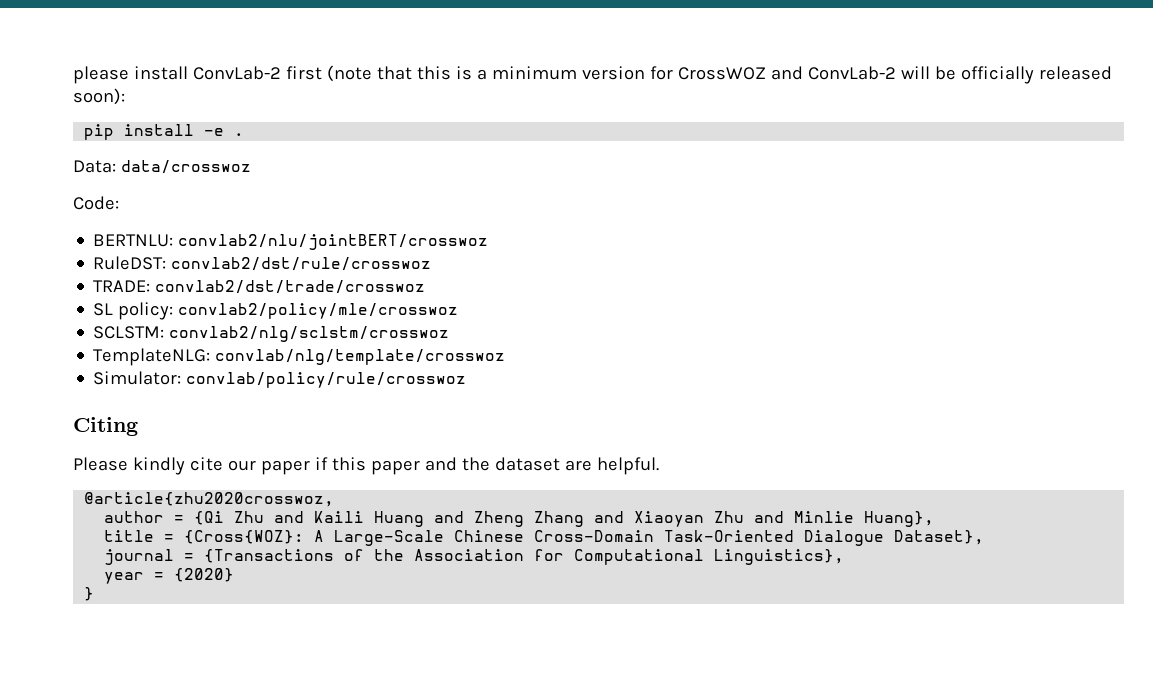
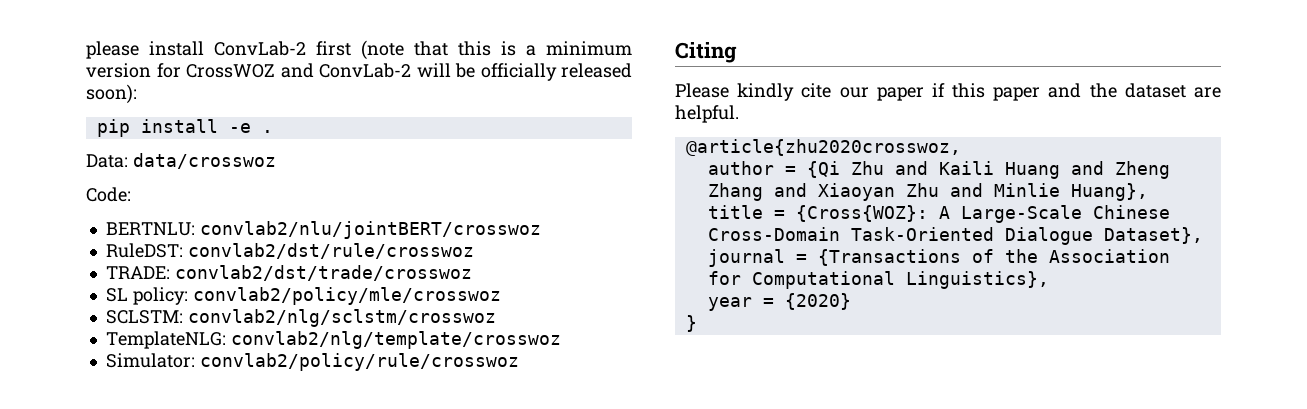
- TemplateNLG: convlab/nlg/template/crosswoz
+ TemplateNLG: convlab2/nlg/template/crosswoz
- Simulator: convlab/policy/rule/crosswoz
+ Simulator: convlab2/policy/rule/crosswoz

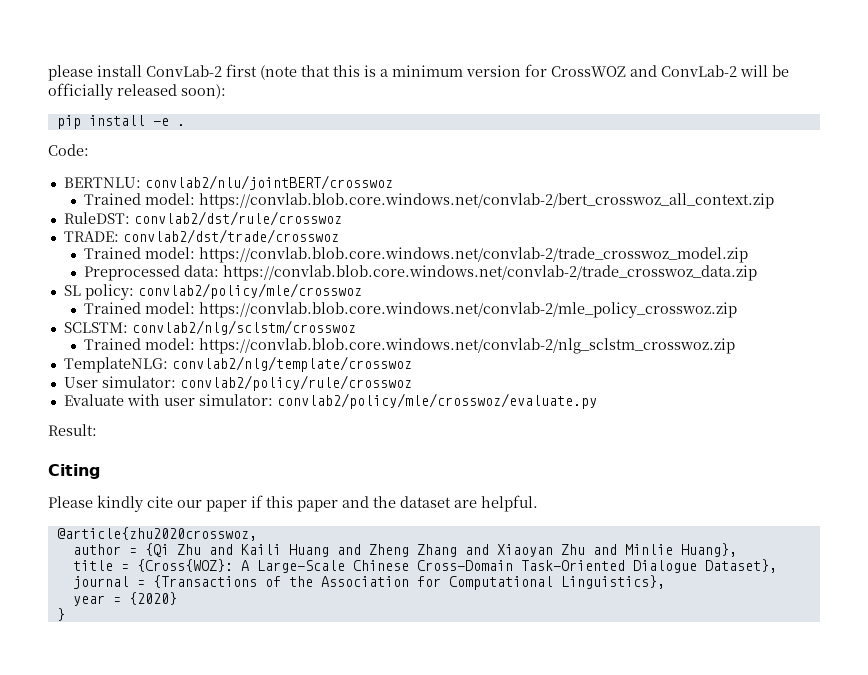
- Data: data/crosswoz
+ Trained model: https://convlab.blob.core.windows.net/convlab-2/bert_crosswoz_all_context.zip
+ Trained model: https://convlab.blob.core.windows.net/convlab-2/trade_crosswoz_model.zip
+ Preprocessed data: https://convlab.blob.core.windows.net/convlab-2/trade_crosswoz_data.zip
+ Trained model: https://convlab.blob.core.windows.net/convlab-2/mle_policy_crosswoz.zip
+ Trained model: https://convlab.blob.core.windows.net/convlab-2/nlg_sclstm_crosswoz.zip
- Simulator: convlab2/policy/rule/crosswoz
+ User simulator: convlab2/policy/rule/crosswoz
+ Evaluate with user simulator: convlab2/policy/mle/crosswoz/evaluate.py
+ Result:

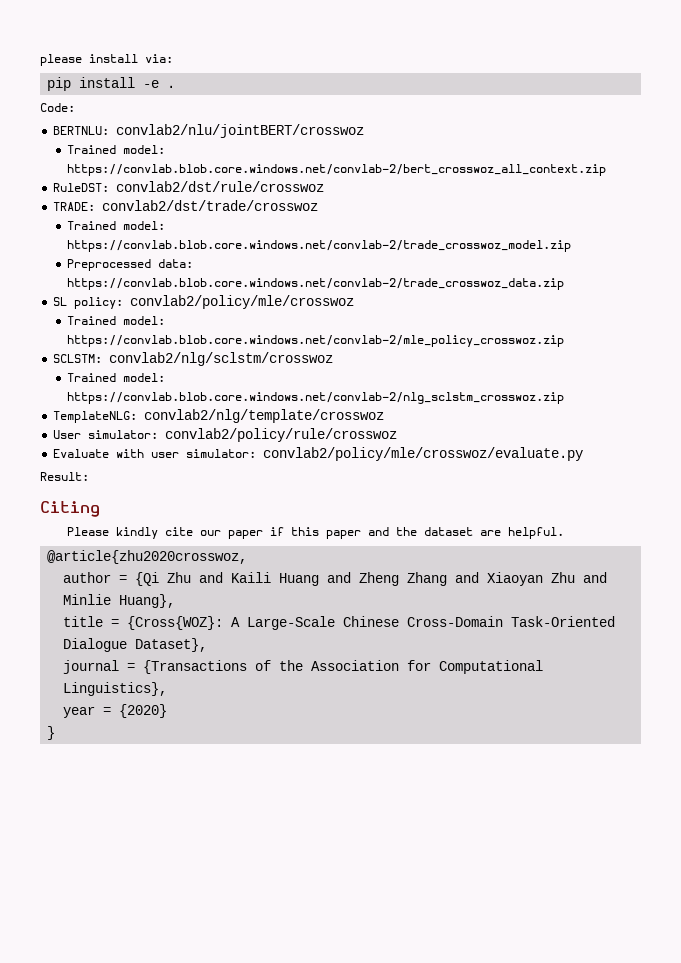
- please install ConvLab-2 first (note that this is a minimum version for CrossWOZ and ConvLab-2 will be officially released soon):
+ please install via:

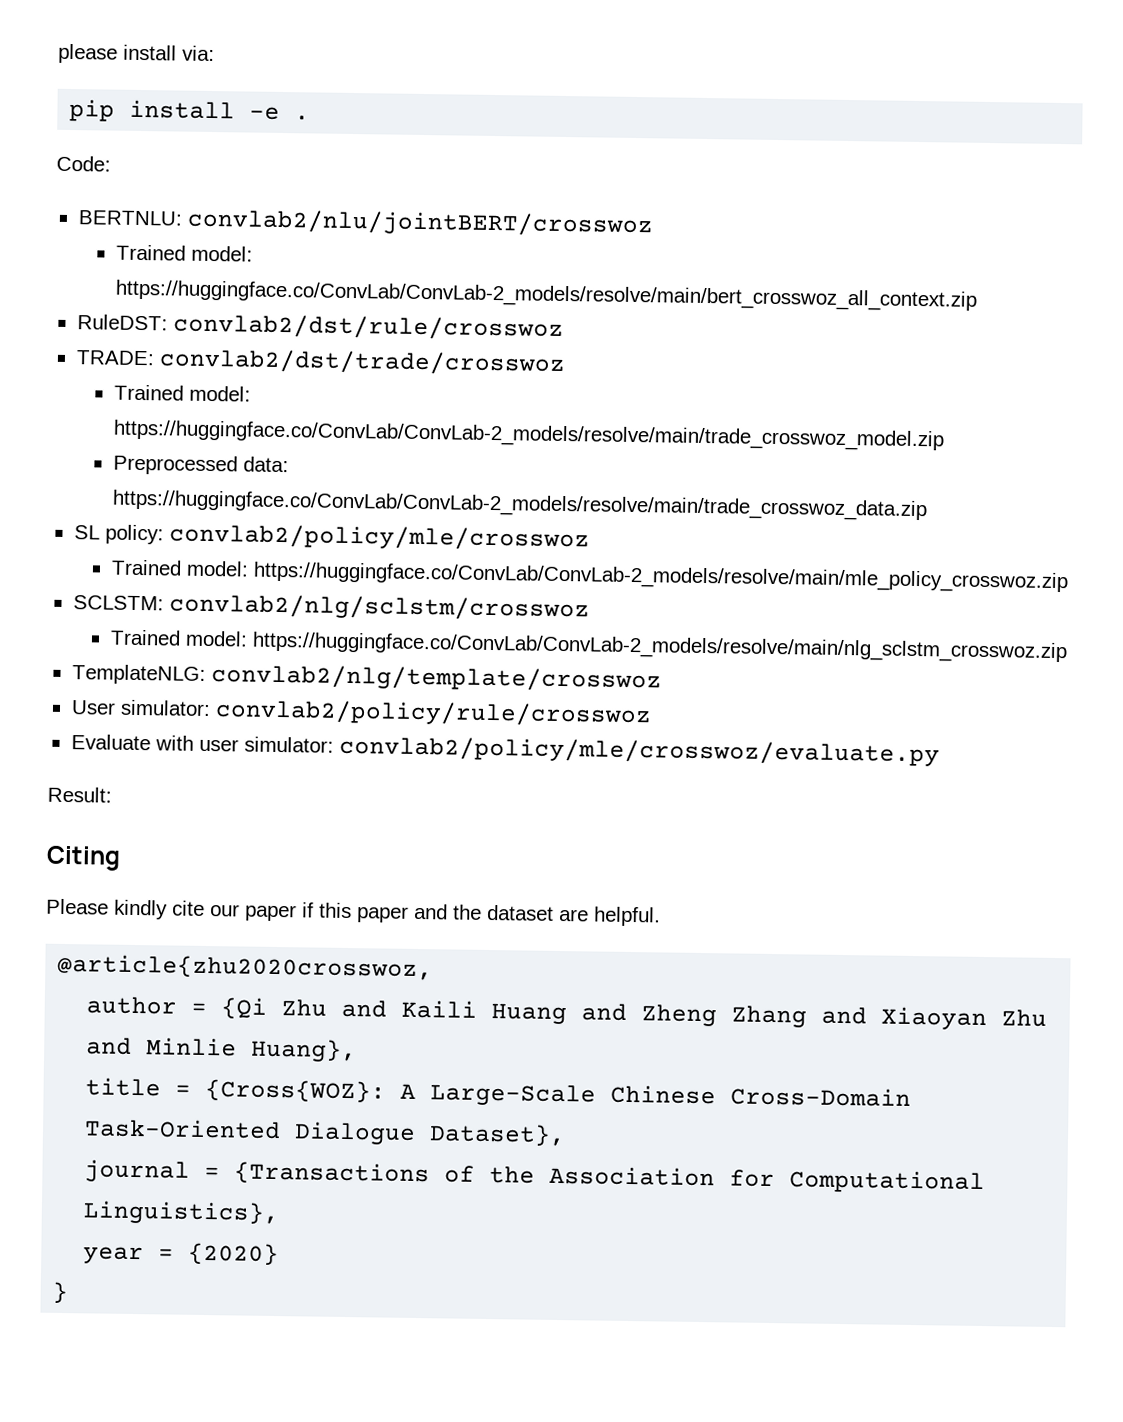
- Trained model: https://convlab.blob.core.windows.net/convlab-2/bert_crosswoz_all_context.zip
+ Trained model: https://huggingface.co/ConvLab/ConvLab-2_models/resolve/main/bert_crosswoz_all_context.zip
- Trained model: https://convlab.blob.core.windows.net/convlab-2/trade_crosswoz_model.zip
+ Trained model: https://huggingface.co/ConvLab/ConvLab-2_models/resolve/main/trade_crosswoz_model.zip
- Preprocessed data: https://convlab.blob.core.windows.net/convlab-2/trade_crosswoz_data.zip
+ Preprocessed data: https://huggingface.co/ConvLab/ConvLab-2_models/resolve/main/trade_crosswoz_data.zip
- Trained model: https://convlab.blob.core.windows.net/convlab-2/mle_policy_crosswoz.zip
+ Trained model: https://huggingface.co/ConvLab/ConvLab-2_models/resolve/main/mle_policy_crosswoz.zip
- Trained model: https://convlab.blob.core.windows.net/convlab-2/nlg_sclstm_crosswoz.zip
+ Trained model: https://huggingface.co/ConvLab/ConvLab-2_models/resolve/main/nlg_sclstm_crosswoz.zip

